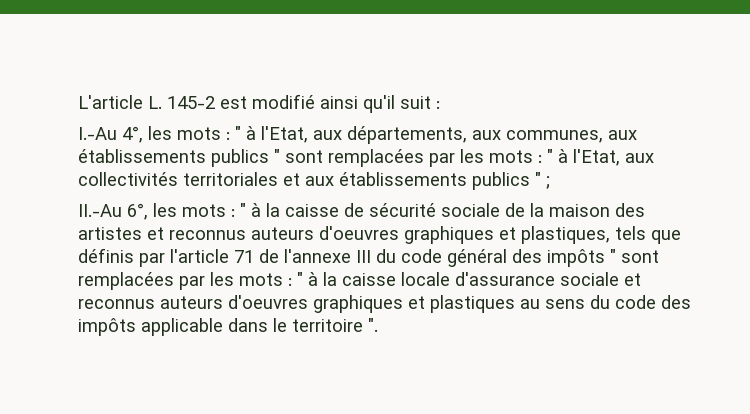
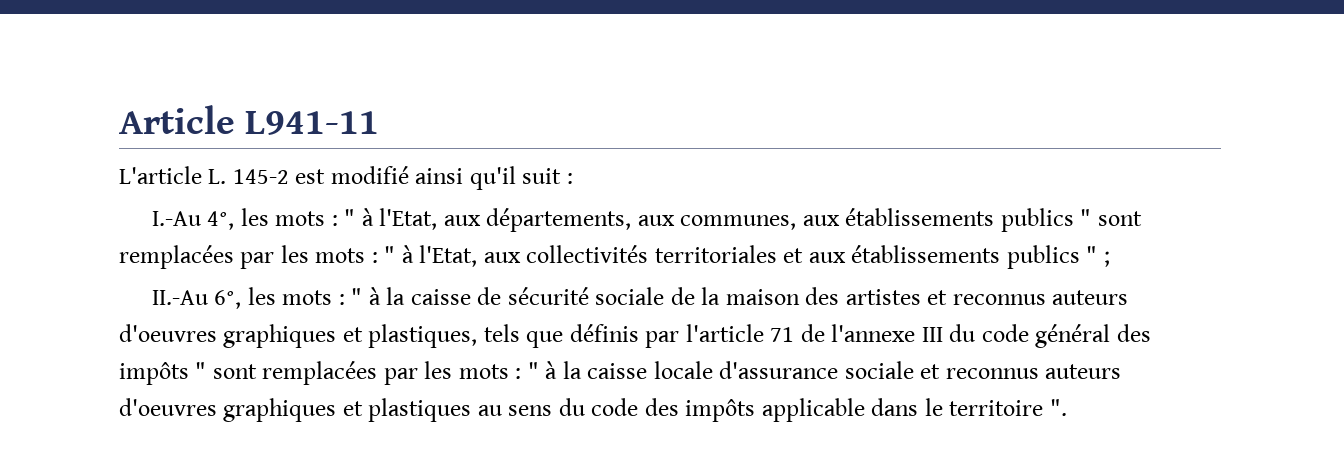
+ Article L941-11

